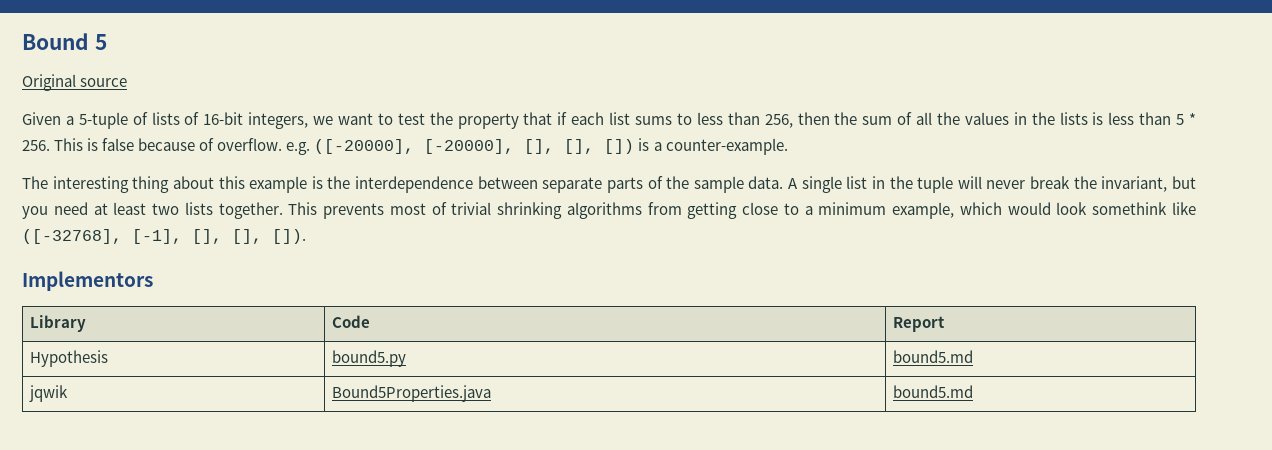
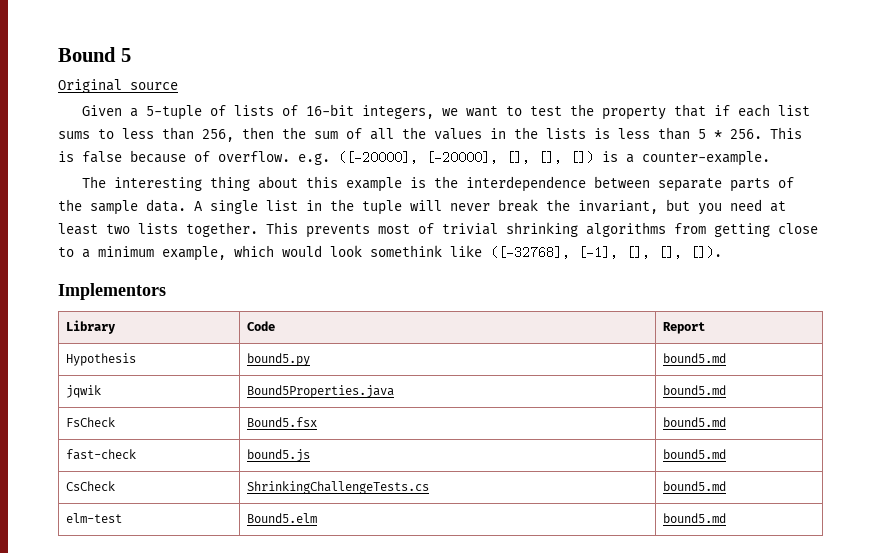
+ FsCheck | Bound5.fsx | bound5.md
+ fast-check | bound5.js | bound5.md
+ CsCheck | ShrinkingChallengeTests.cs | bound5.md
+ elm-test | Bound5.elm | bound5.md

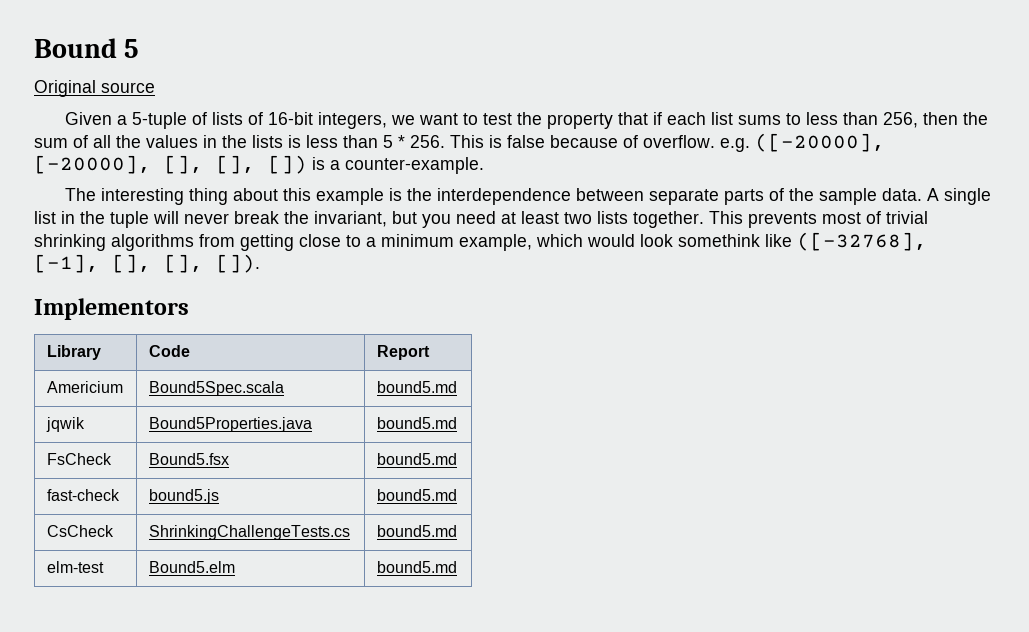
- Hypothesis | bound5.py | bound5.md
+ Americium | Bound5Spec.scala | bound5.md

